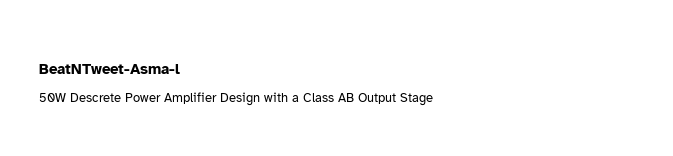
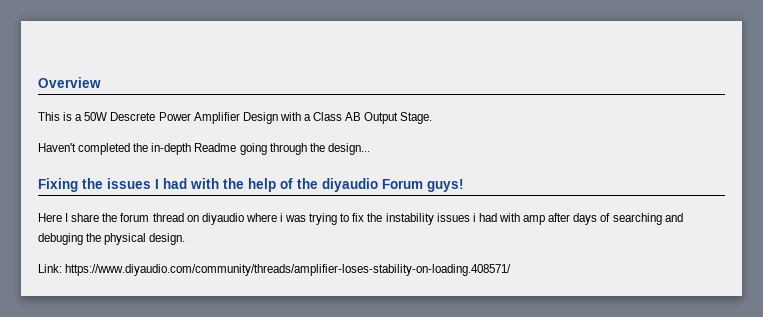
- BeatNTweet-Asma-l
- 50W Descrete Power Amplifier Design with a Class AB Output Stage
+ Overview
+ This is a 50W Descrete Power Amplifier Design with a Class AB Output Stage.
+ Haven't completed the in-depth Readme going through the design...
+ Fixing the issues I had with the help of the diyaudio Forum guys!
+ Here I share the forum thread on diyaudio where i was trying to fix the instability issues i had with amp after days of searching and debuging the physical design.
+ Link: https://www.diyaudio.com/community/threads/amplifier-loses-stability-on-loading.408571/

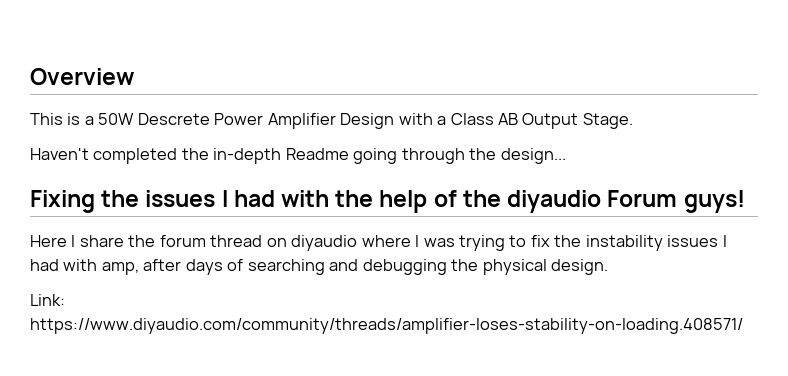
- Here I share the forum thread on diyaudio where i was trying to fix the instability issues i had with amp after days of searching and debuging the physical design.
+ Here I share the forum thread on diyaudio where I was trying to fix the instability issues I had with amp, after days of searching and debugging the physical design.

